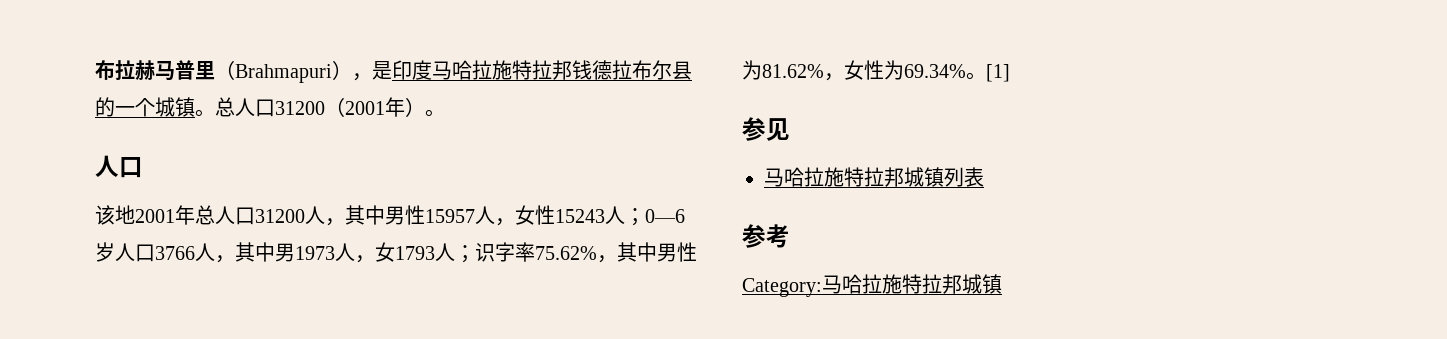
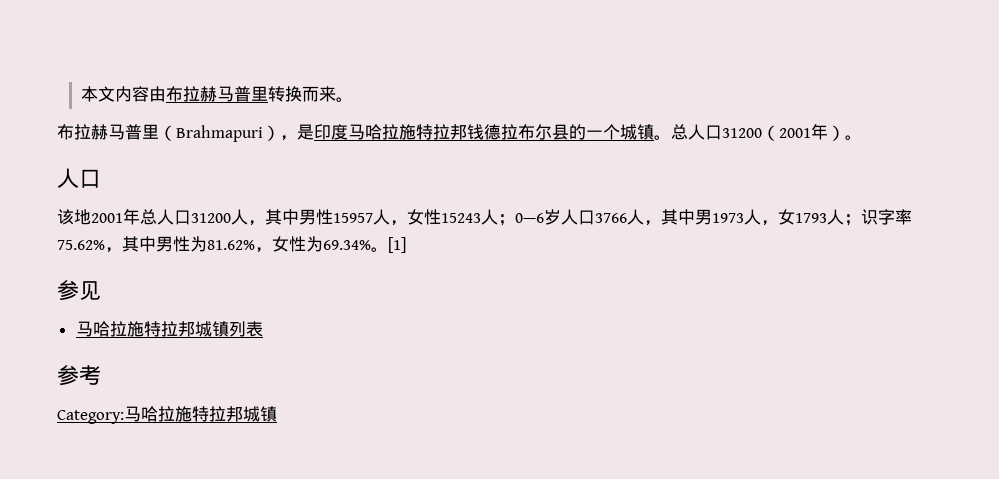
+ 本文内容由布拉赫马普里转换而来。

